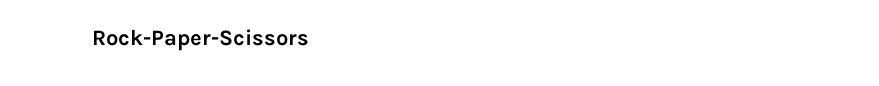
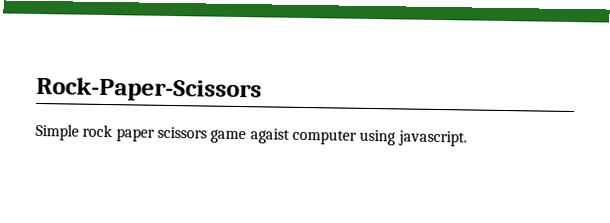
+ Simple rock paper scissors game agaist computer using javascript.

